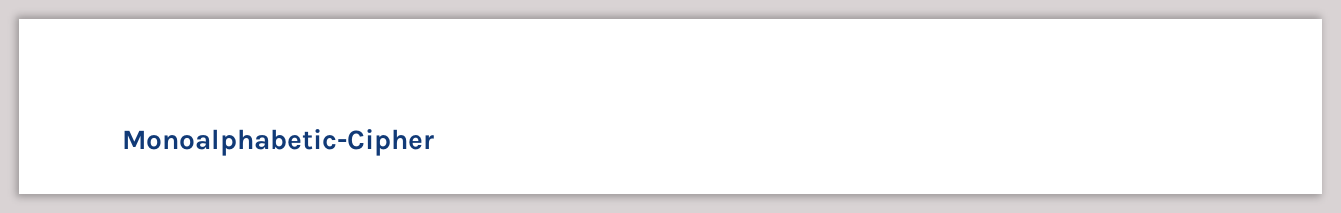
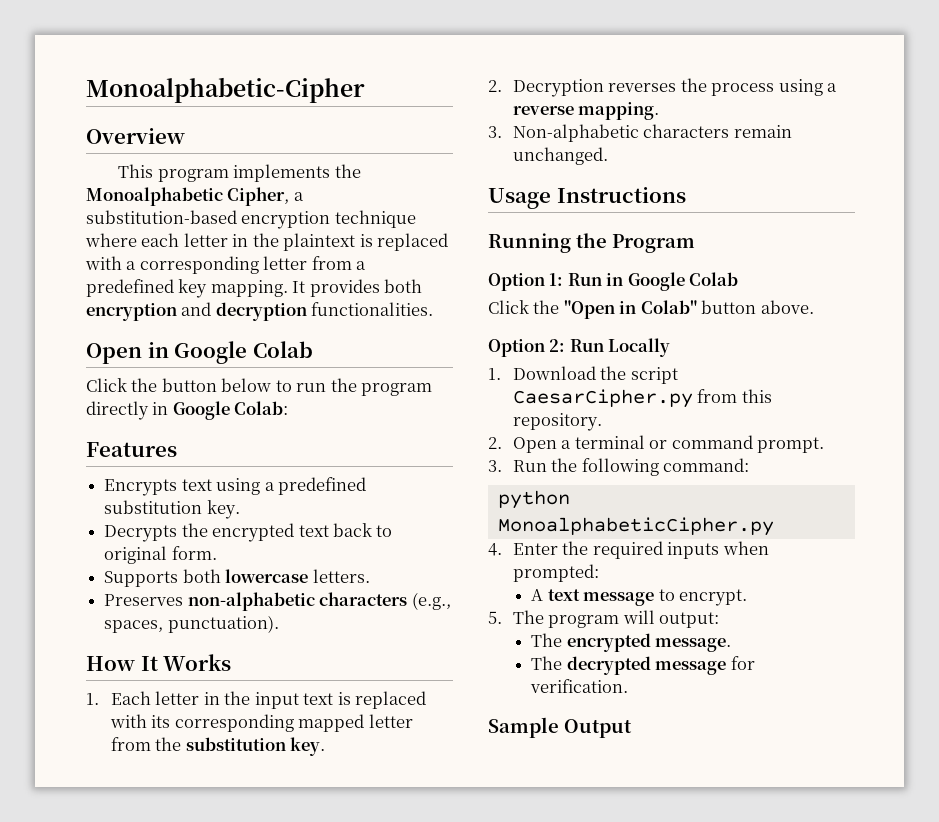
+ Overview
+ This program implements the Monoalphabetic Cipher, a substitution-based encryption technique where each letter in the plaintext is replaced with a corresponding letter from a predefined key mapping. It provides both encryption and decryption functionalities.
+ Open in Google Colab
+ Click the button below to run the program directly in Google Colab:
+ Features
+ Encrypts text using a predefined substitution key.
+ Decrypts the encrypted text back to original form.
+ Supports both lowercase letters.
+ Preserves non-alphabetic characters (e.g., spaces, punctuation).
+ How It Works
+ 1. Each letter in the input text is replaced with its corresponding mapped letter from the substitution key.
+ 2. Decryption reverses the process using a reverse mapping.
+ 3. Non-alphabetic characters remain unchanged.
+ Usage Instructions
+ Running the Program
+ Option 1: Run in Google Colab
+ Click the "Open in Colab" button above.
+ Option 2: Run Locally
+ 1. Download the script CaesarCipher.py from this repository.
+ 2. Open a terminal or command prompt.
+ 3. Run the following command:
+ python MonoalphabeticCipher.py
+ 4. Enter the required inputs when prompted:
+ A text message to encrypt.
+ 5. The program will output:
+ The encrypted message.
+ The decrypted message for verification.
+ Sample Output

